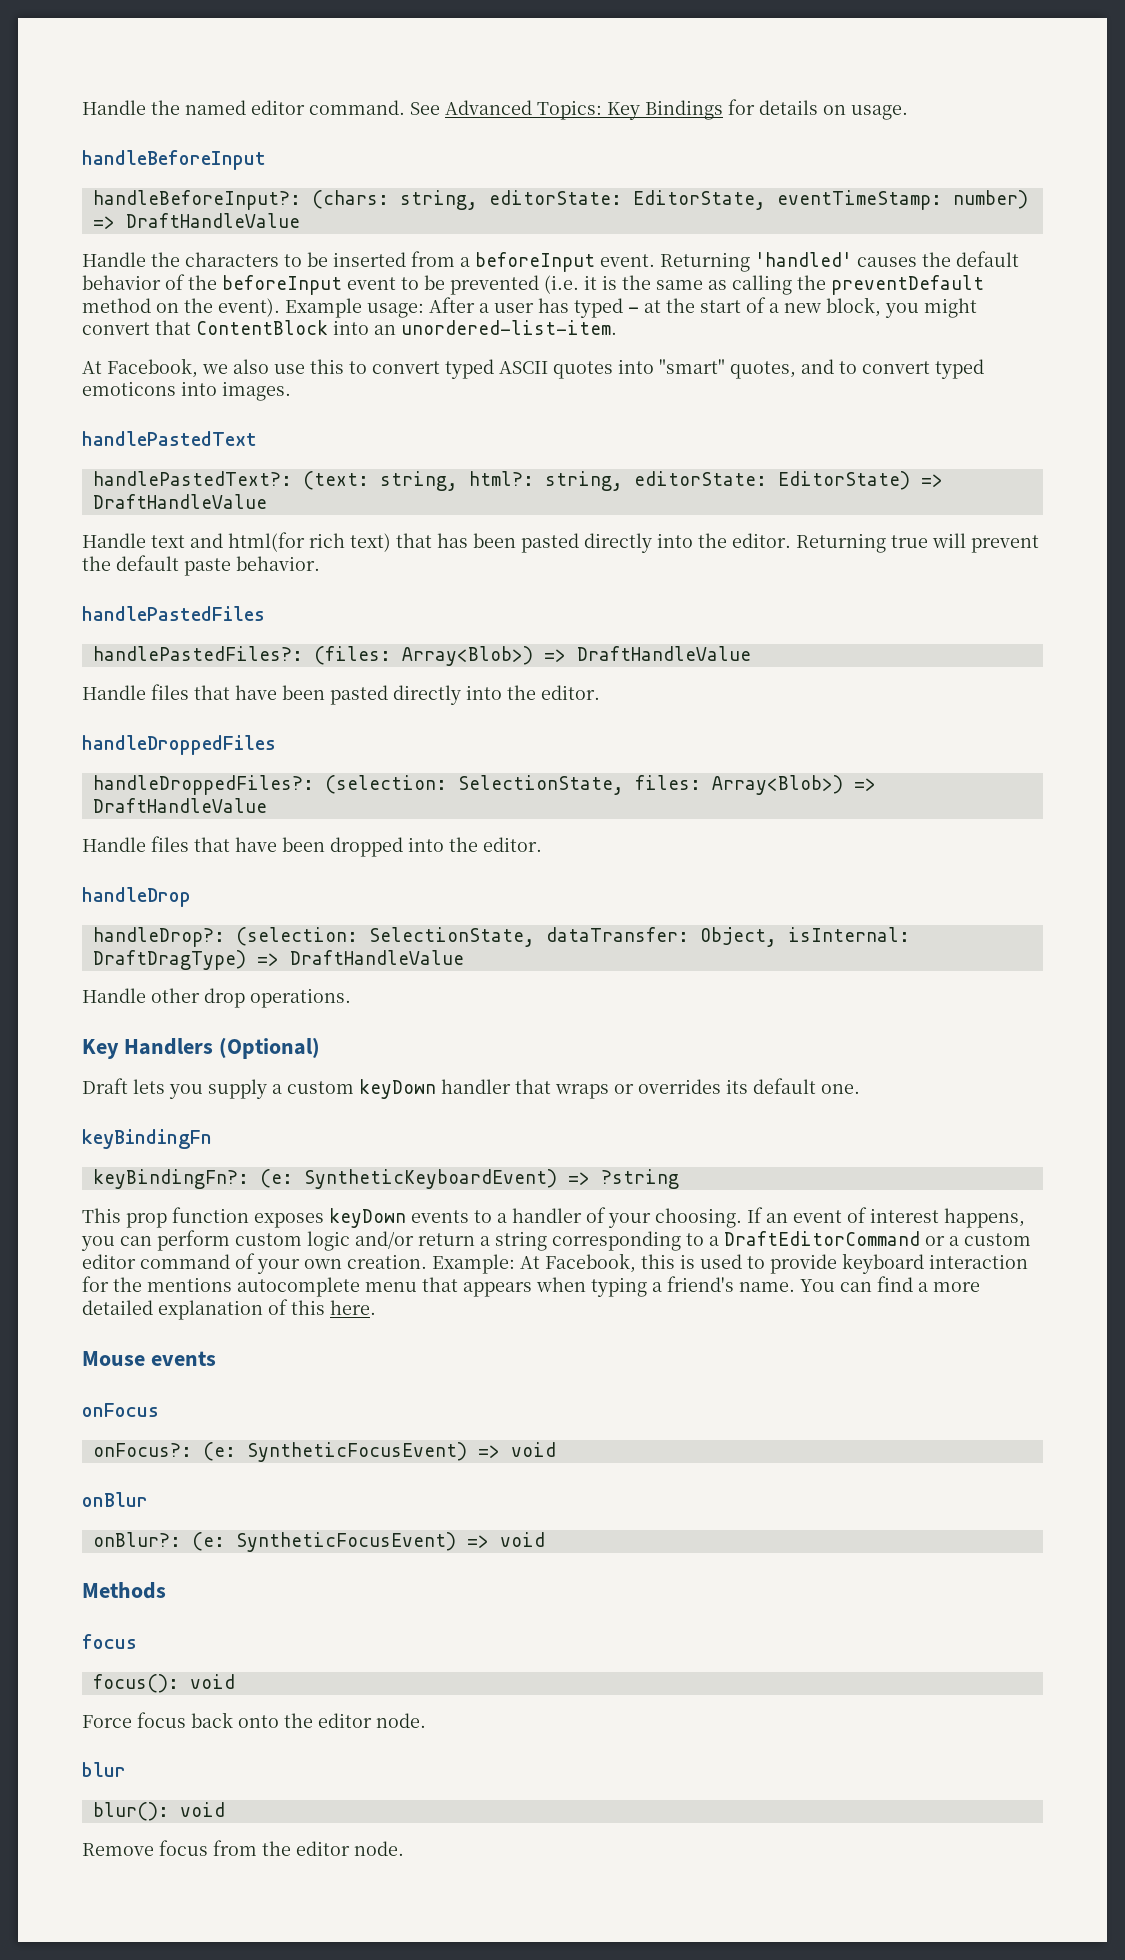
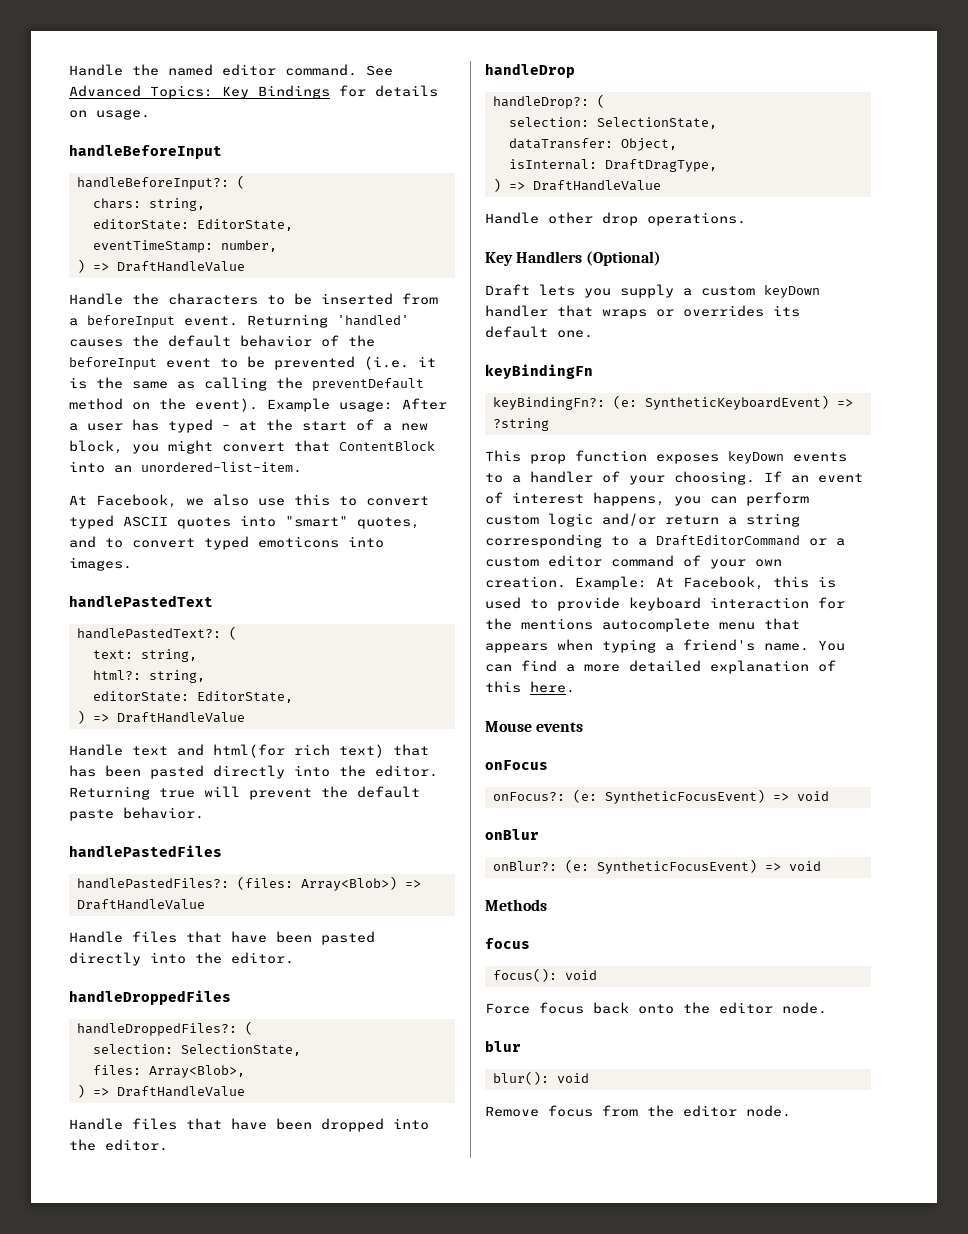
- handleBeforeInput?: (chars: string, editorState: EditorState, eventTimeStamp: number) => DraftHandleValue
+ handleBeforeInput?: (
+ chars: string,
+ editorState: EditorState,
+ eventTimeStamp: number,
+ ) => DraftHandleValue
- handlePastedText?: (text: string, html?: string, editorState: EditorState) => DraftHandleValue
+ handlePastedText?: (
+ text: string,
+ html?: string,
+ editorState: EditorState,
+ ) => DraftHandleValue
- handleDroppedFiles?: (selection: SelectionState, files: Array<Blob>) => DraftHandleValue
+ handleDroppedFiles?: (
+ selection: SelectionState,
+ files: Array<Blob>,
+ ) => DraftHandleValue
- handleDrop?: (selection: SelectionState, dataTransfer: Object, isInternal: DraftDragType) => DraftHandleValue
+ handleDrop?: (
+ selection: SelectionState,
+ dataTransfer: Object,
+ isInternal: DraftDragType,
+ ) => DraftHandleValue

